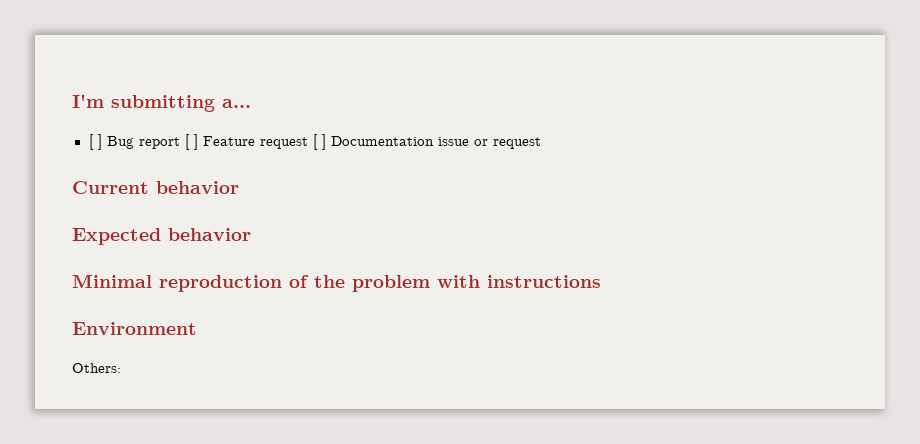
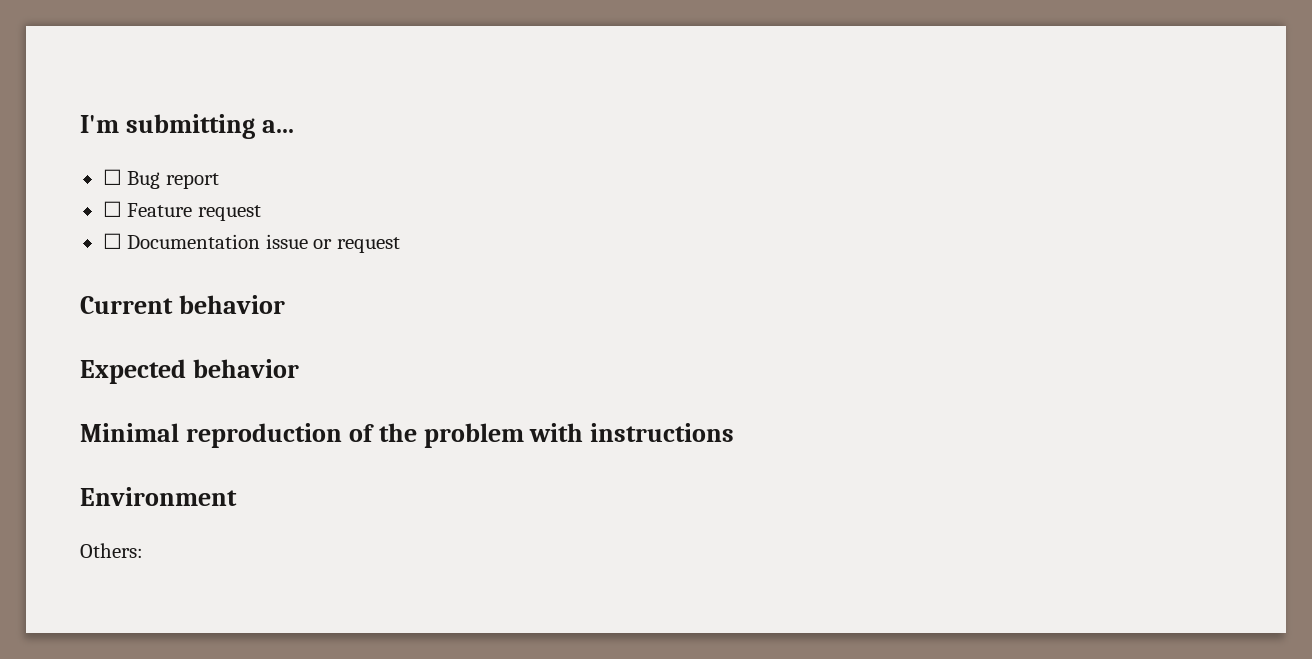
- [ ] Bug report [ ] Feature request [ ] Documentation issue or request
+ ☐ Bug report
+ ☐ Feature request
+ ☐ Documentation issue or request

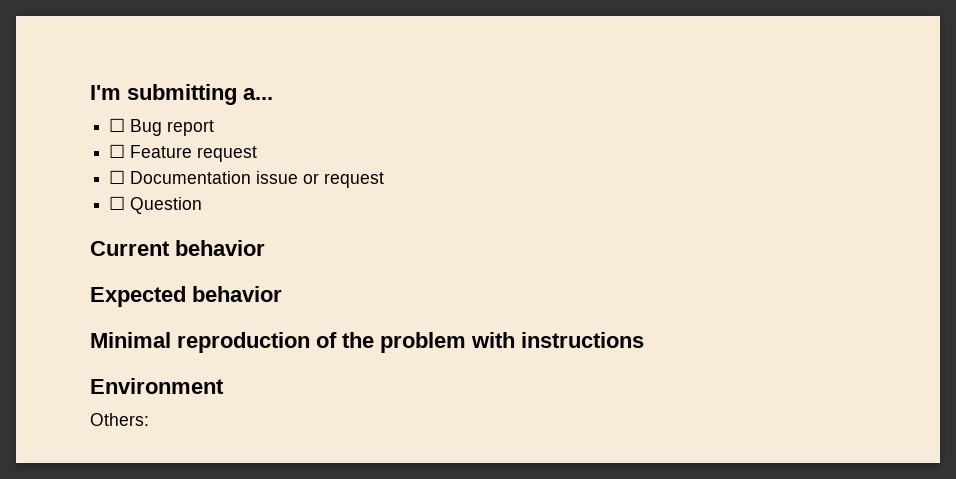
+ ☐ Question

